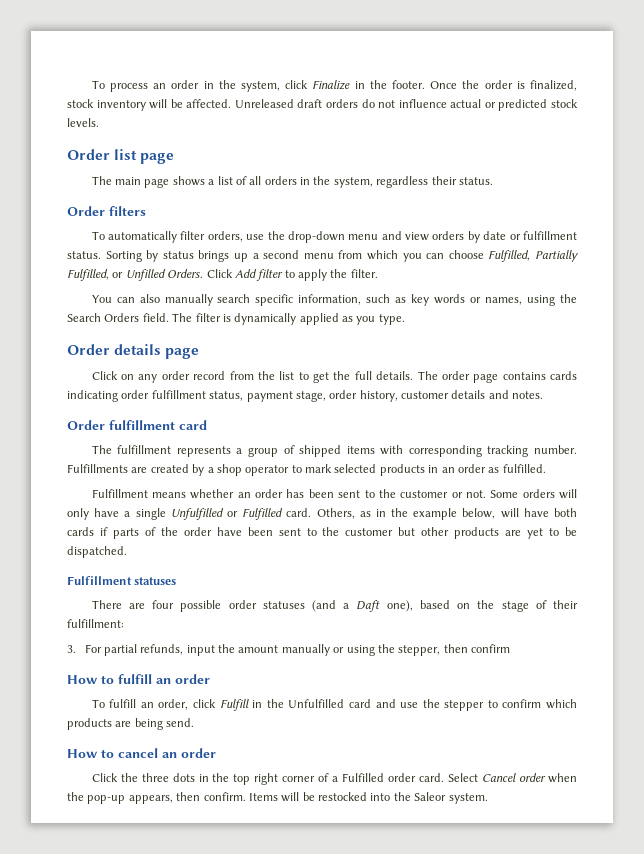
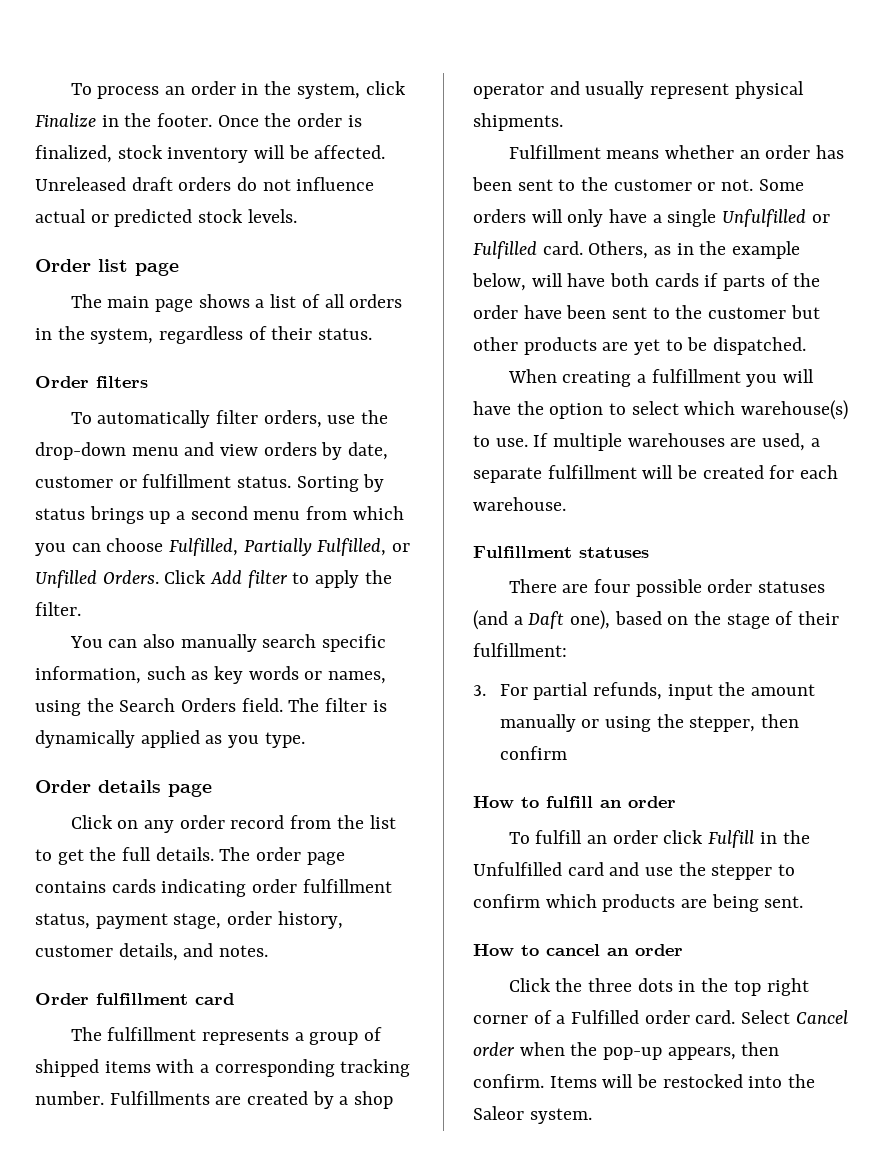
- The main page shows a list of all orders in the system, regardless their status.
+ The main page shows a list of all orders in the system, regardless of their status.
- To automatically filter orders, use the drop-down menu and view orders by date or fulfillment status.
+ To automatically filter orders, use the drop-down menu and view orders by date, customer or fulfillment status.
- The order page contains cards indicating order fulfillment status, payment stage, order history, customer details and notes.
+ The order page contains cards indicating order fulfillment status, payment stage, order history, customer details, and notes.
- The fulfillment represents a group of shipped items with corresponding tracking number.
+ The fulfillment represents a group of shipped items with a corresponding tracking number.
- Fulfillments are created by a shop operator to mark selected products in an order as fulfilled.
+ Fulfillments are created by a shop operator and usually represent physical shipments.
+ When creating a fulfillment you will have the option to select which warehouse(s) to use. If multiple warehouses are used, a separate fulfillment will be created for each warehouse.
- To fulfill an order, click Fulfill in the Unfulfilled card and use the stepper to confirm which products are being send.
+ To fulfill an order click Fulfill in the Unfulfilled card and use the stepper to confirm which products are being sent.

